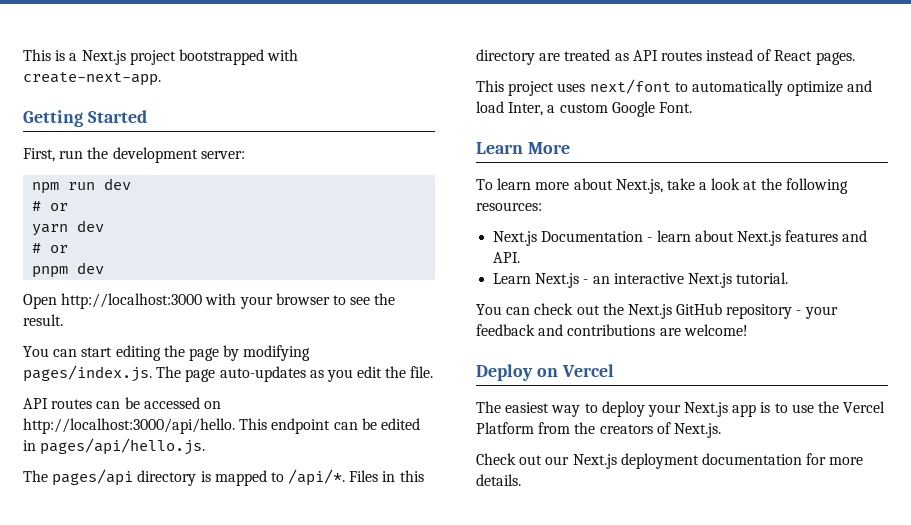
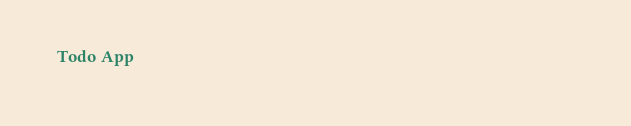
- This is a Next.js project bootstrapped with create-next-app.
- Getting Started
- First, run the development server:
- npm run dev
- # or
- yarn dev
- # or
- pnpm dev
- Open http://localhost:3000 with your browser to see the result.
- You can start editing the page by modifying pages/index.js. The page auto-updates as you edit the file.
- API routes can be accessed on http://localhost:3000/api/hello. This endpoint can be edited in pages/api/hello.js.
- The pages/api directory is mapped to /api/*. Files in this directory are treated as API routes instead of React pages.
- This project uses next/font to automatically optimize and load Inter, a custom Google Font.
- Learn More
- To learn more about Next.js, take a look at the following resources:
- Next.js Documentation - learn about Next.js features and API.
- Learn Next.js - an interactive Next.js tutorial.
- You can check out the Next.js GitHub repository - your feedback and contributions are welcome!
- Deploy on Vercel
- The easiest way to deploy your Next.js app is to use the Vercel Platform from the creators of Next.js.
- Check out our Next.js deployment documentation for more details.
+ Todo App

